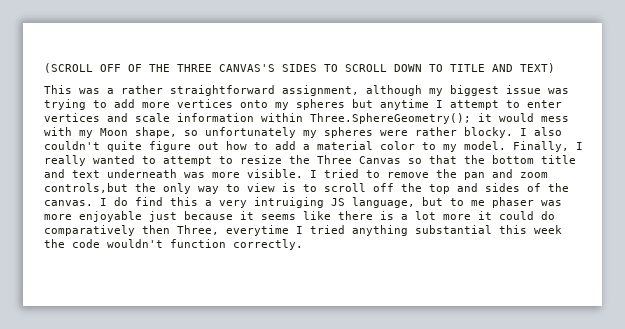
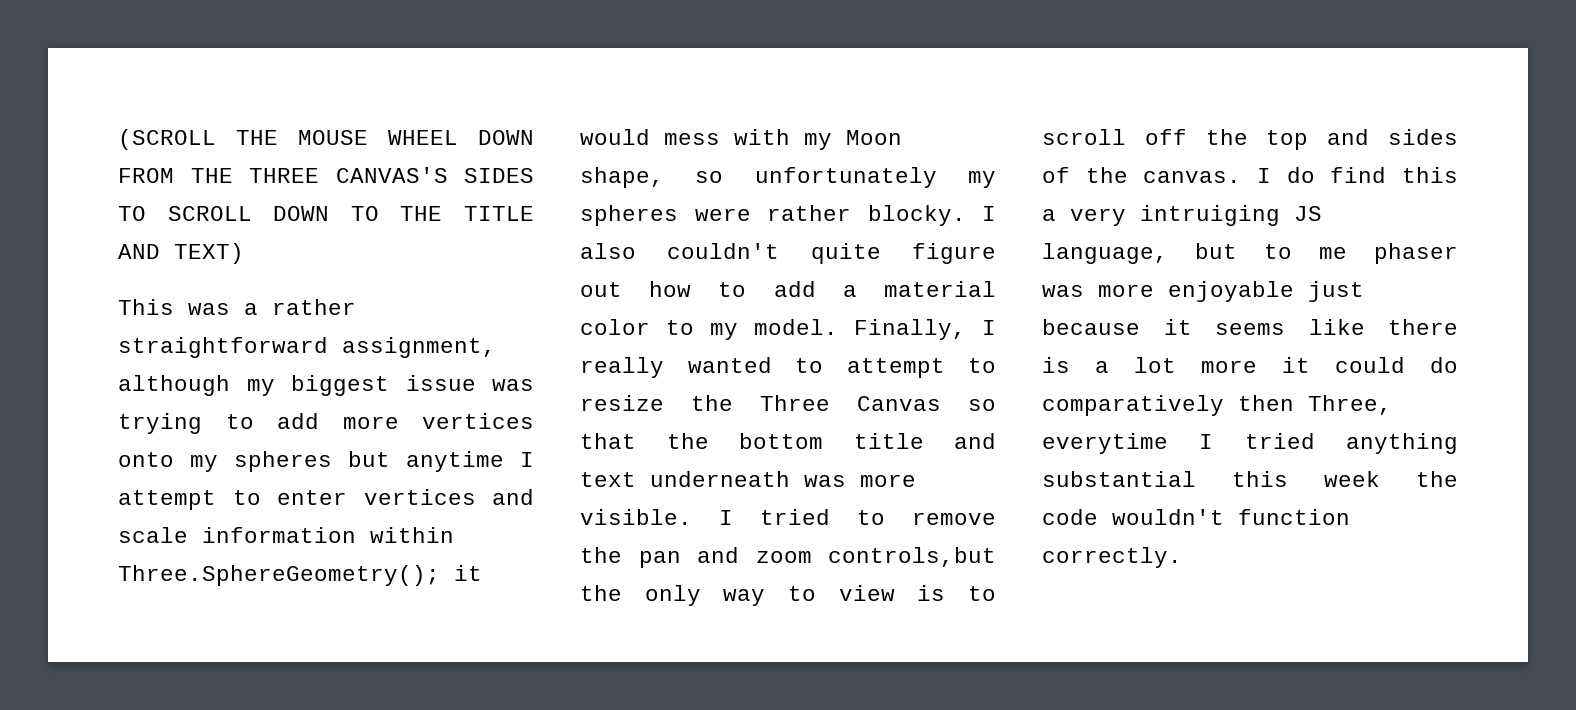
- (SCROLL OFF OF THE THREE CANVAS'S SIDES TO SCROLL DOWN TO TITLE AND TEXT)
+ (SCROLL THE MOUSE WHEEL DOWN FROM THE THREE CANVAS'S SIDES TO SCROLL DOWN TO THE TITLE AND TEXT)

